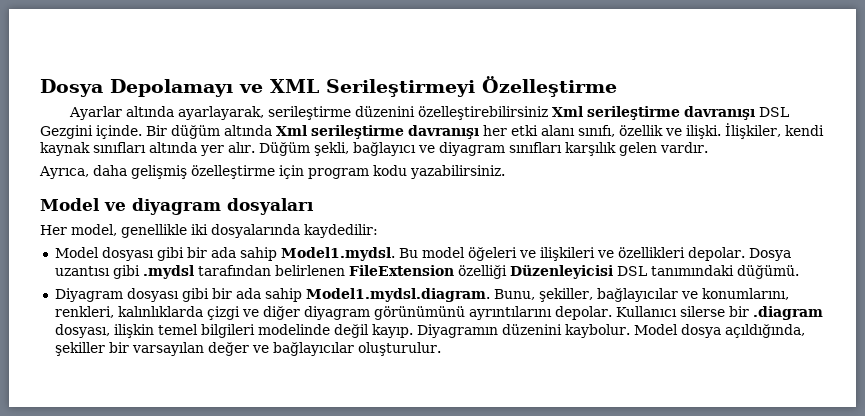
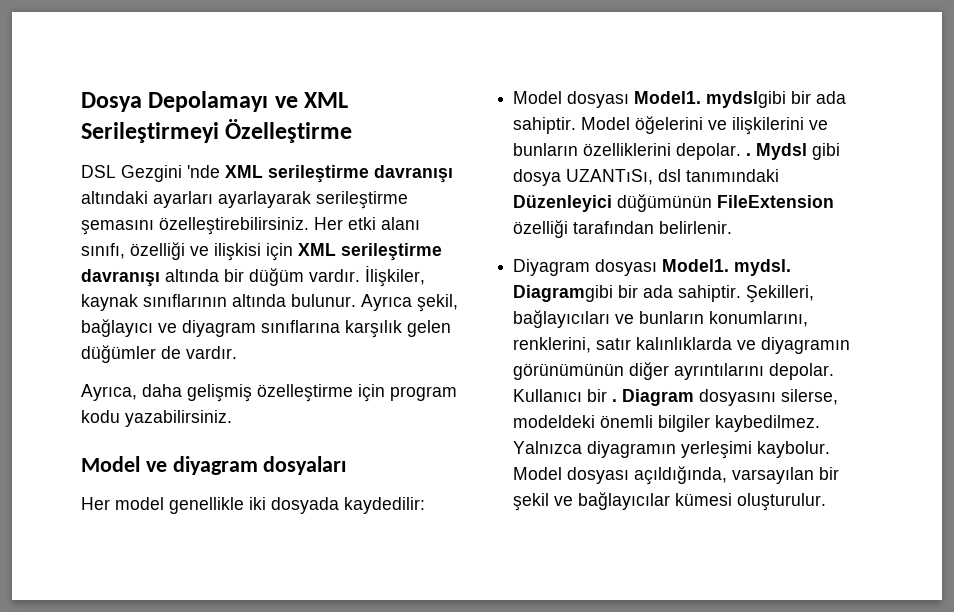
- Ayarlar altında ayarlayarak, serileştirme düzenini özelleştirebilirsiniz Xml serileştirme davranışı DSL Gezgini içinde. Bir düğüm altında Xml serileştirme davranışı her etki alanı sınıfı, özellik ve ilişki. İlişkiler, kendi kaynak sınıfları altında yer alır. Düğüm şekli, bağlayıcı ve diyagram sınıfları karşılık gelen vardır.
+ DSL Gezgini 'nde XML serileştirme davranışı altındaki ayarları ayarlayarak serileştirme şemasını özelleştirebilirsiniz. Her etki alanı sınıfı, özelliği ve ilişkisi için XML serileştirme davranışı altında bir düğüm vardır. İlişkiler, kaynak sınıflarının altında bulunur. Ayrıca şekil, bağlayıcı ve diyagram sınıflarına karşılık gelen düğümler de vardır.
- Her model, genellikle iki dosyalarında kaydedilir:
+ Her model genellikle iki dosyada kaydedilir:
- Model dosyası gibi bir ada sahip Model1.mydsl. Bu model öğeleri ve ilişkileri ve özellikleri depolar. Dosya uzantısı gibi .mydsl tarafından belirlenen FileExtension özelliği Düzenleyicisi DSL tanımındaki düğümü.
- Diyagram dosyası gibi bir ada sahip Model1.mydsl.diagram. Bunu, şekiller, bağlayıcılar ve konumlarını, renkleri, kalınlıklarda çizgi ve diğer diyagram görünümünü ayrıntılarını depolar. Kullanıcı silerse bir .diagram dosyası, ilişkin temel bilgileri modelinde değil kayıp. Diyagramın düzenini kaybolur. Model dosya açıldığında, şekiller bir varsayılan değer ve bağlayıcılar oluşturulur.
+ Model dosyası Model1. mydslgibi bir ada sahiptir. Model öğelerini ve ilişkilerini ve bunların özelliklerini depolar. . Mydsl gibi dosya UZANTıSı, dsl tanımındaki Düzenleyici düğümünün FileExtension özelliği tarafından belirlenir.
+ Diyagram dosyası Model1. mydsl. Diagramgibi bir ada sahiptir. Şekilleri, bağlayıcıları ve bunların konumlarını, renklerini, satır kalınlıklarda ve diyagramın görünümünün diğer ayrıntılarını depolar. Kullanıcı bir . Diagram dosyasını silerse, modeldeki önemli bilgiler kaybedilmez. Yalnızca diyagramın yerleşimi kaybolur. Model dosyası açıldığında, varsayılan bir şekil ve bağlayıcılar kümesi oluşturulur.

